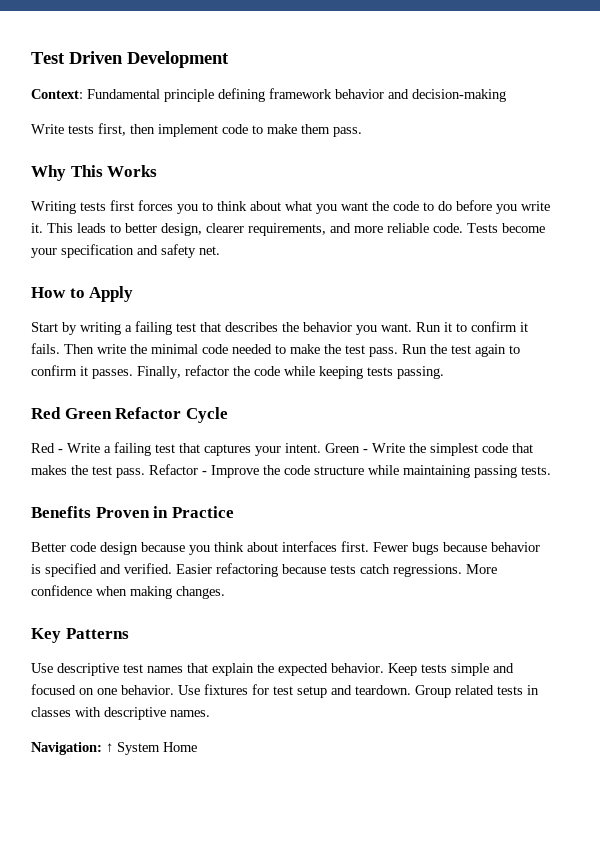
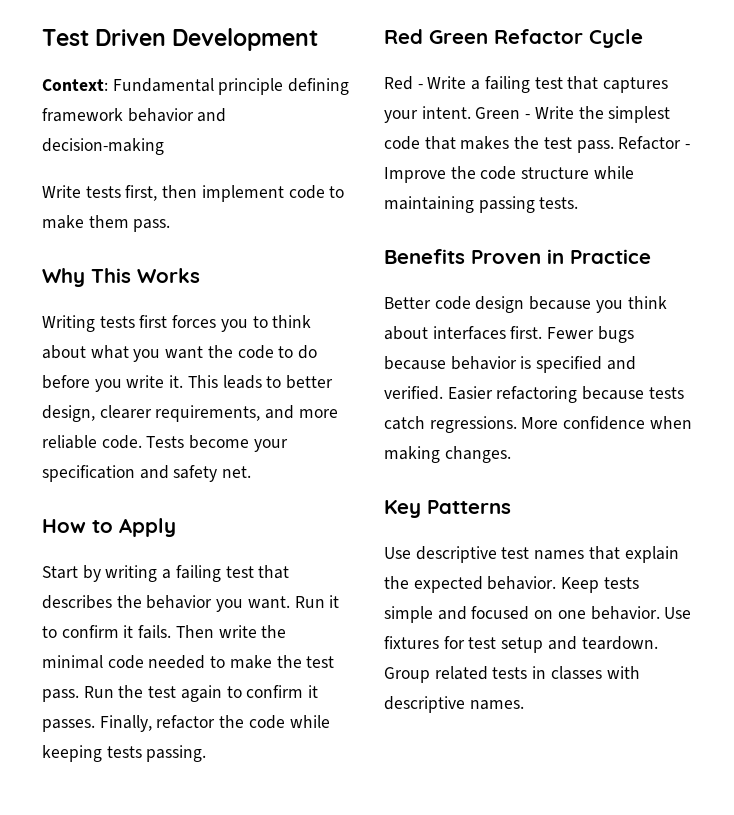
- Navigation: ↑ System Home

